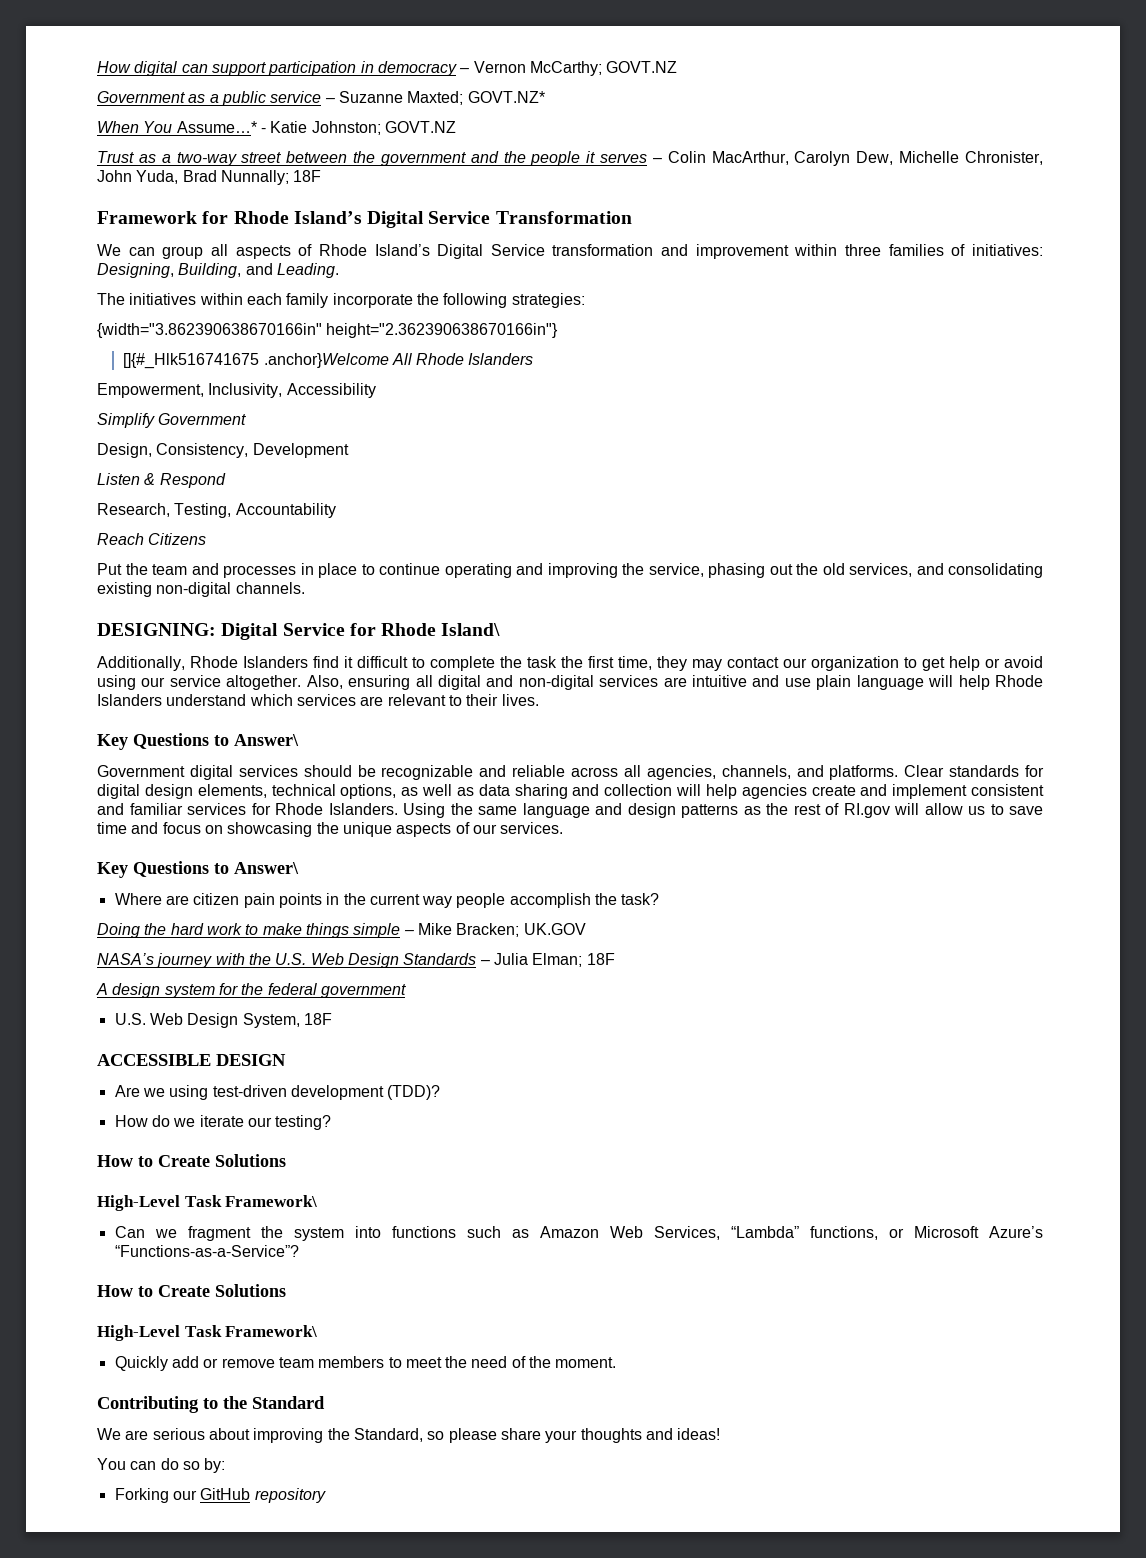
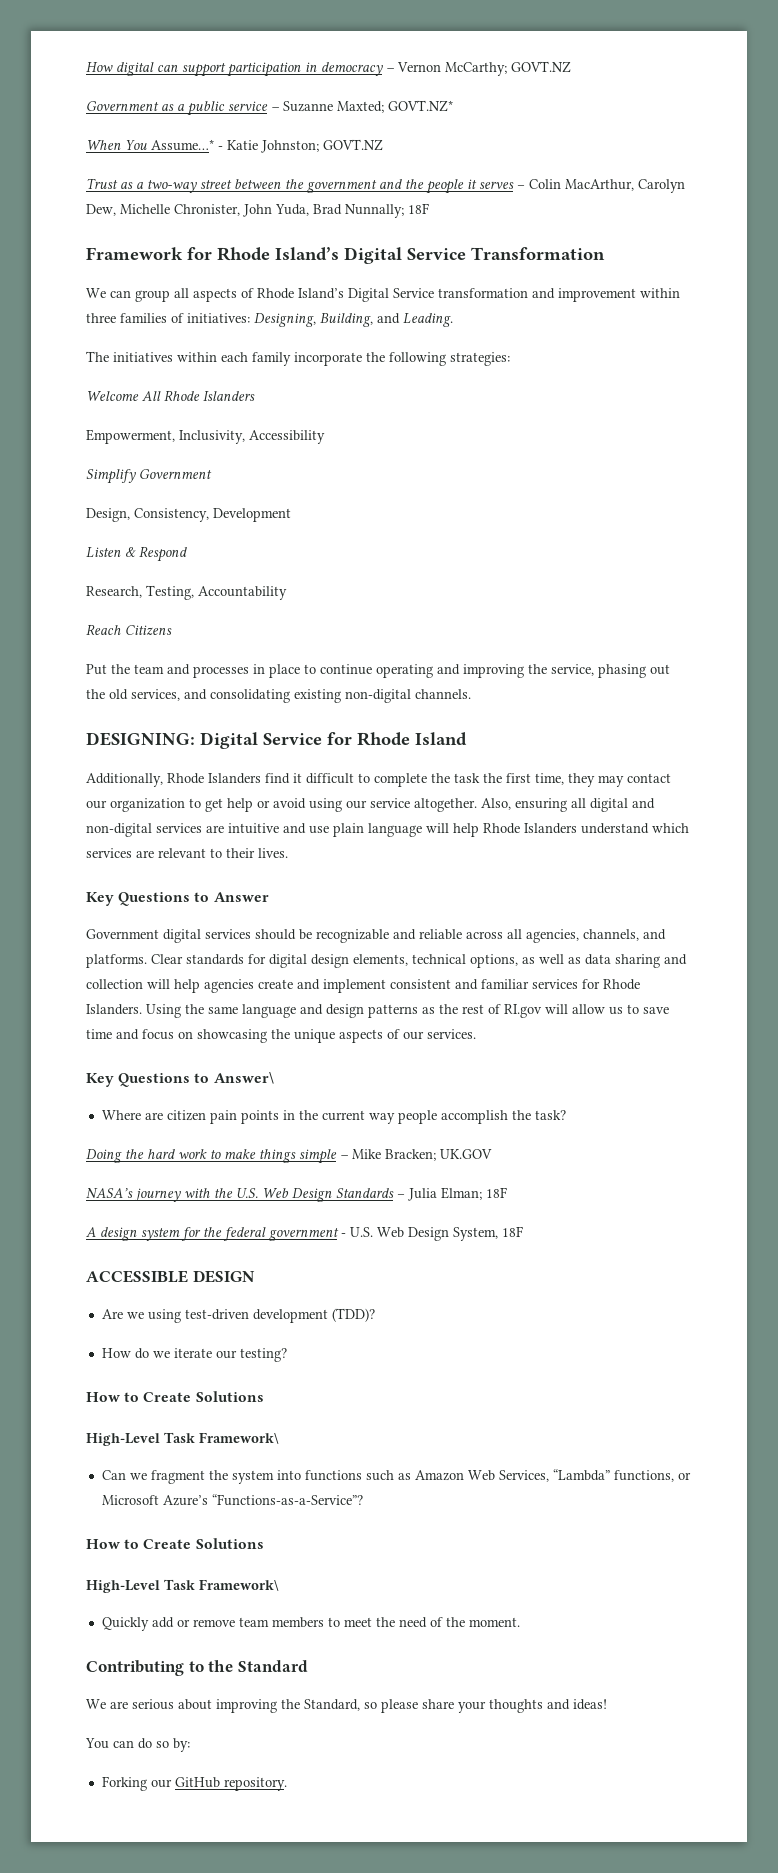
- {width="3.862390638670166in" height="2.362390638670166in"}
- []{#_Hlk516741675 .anchor}Welcome All Rhode Islanders
+ Welcome All Rhode Islanders
- DESIGNING: Digital Service for Rhode Island\
+ DESIGNING: Digital Service for Rhode Island
  Also, ensuring all digital and non-digital services are intuitive and use plain language will help Rhode Islanders understand which services are relevant to their lives.
- Key Questions to Answer\
+ Key Questions to Answer
- A design system for the federal government
- U.S. Web Design System, 18F
+ A design system for the federal government - U.S. Web Design System, 18F
- Forking our GitHub repository
+ Forking our GitHub repository.

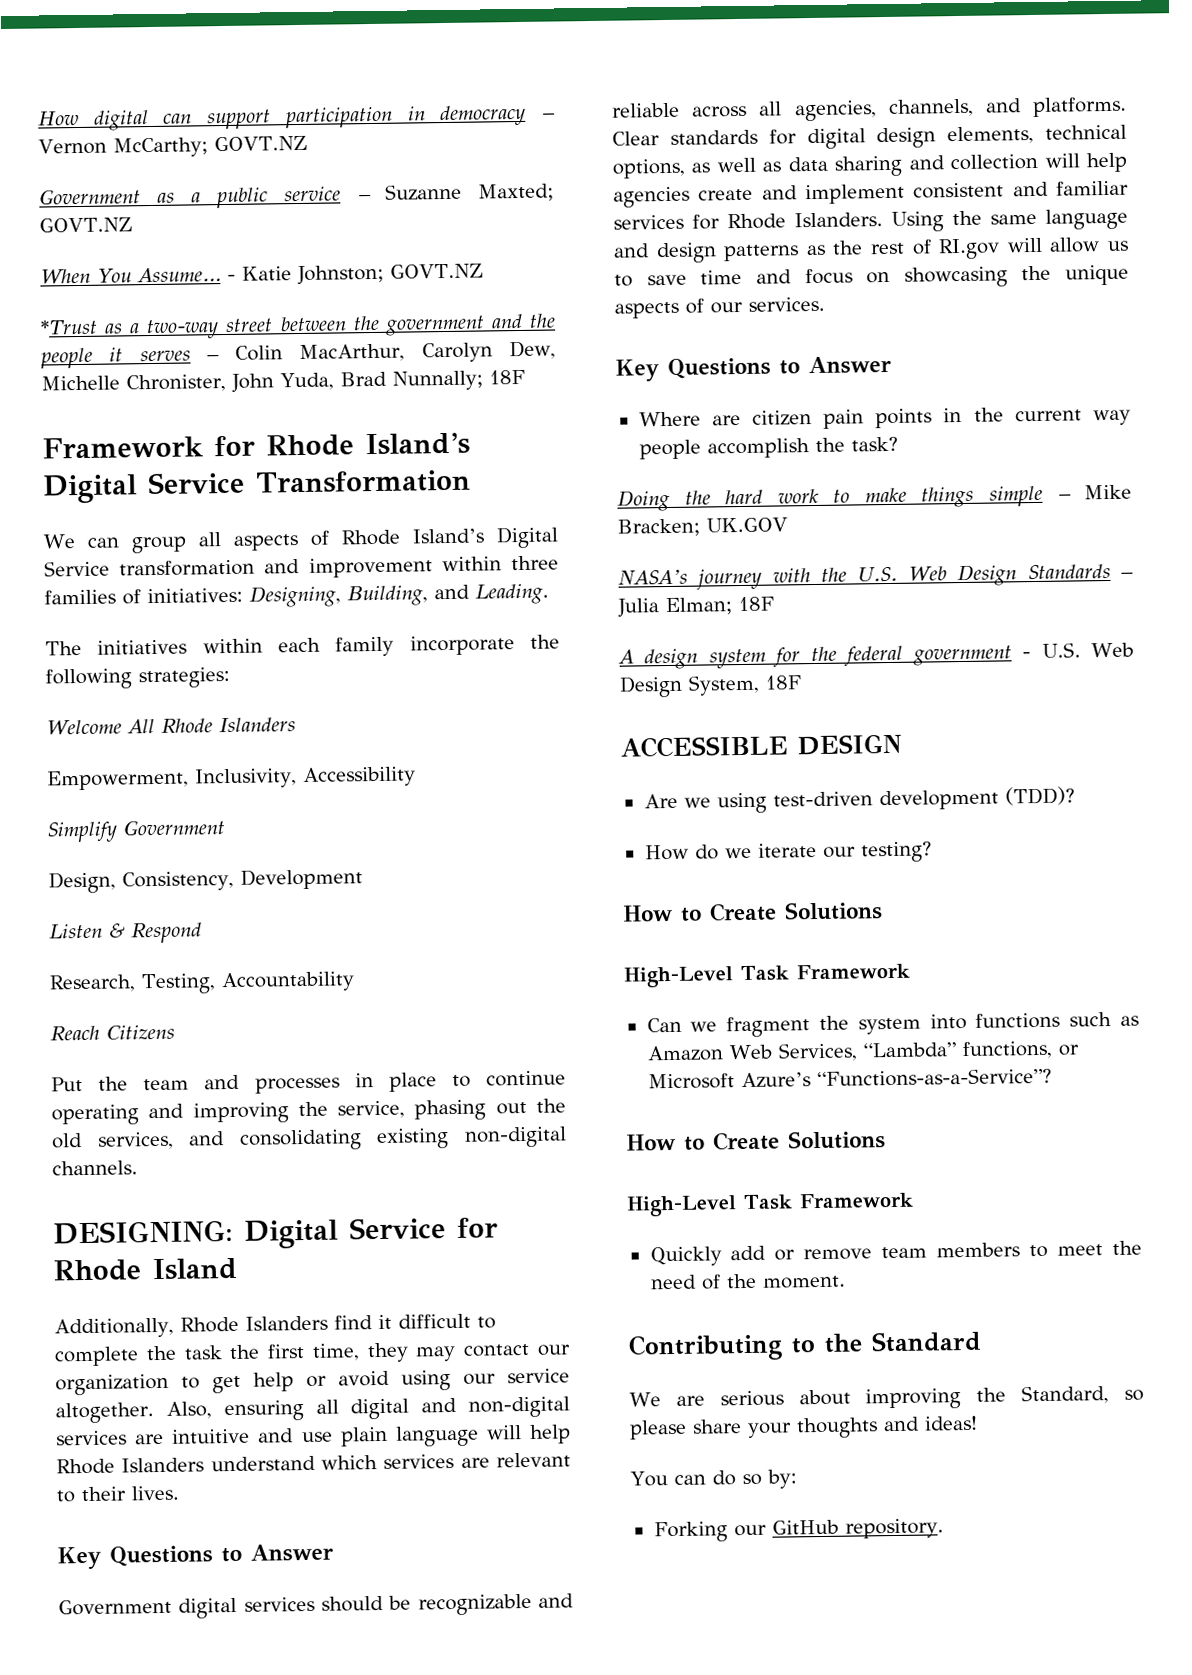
- Government as a public service – Suzanne Maxted; GOVT.NZ*
+ Government as a public service – Suzanne Maxted; GOVT.NZ
- When You Assume…* - Katie Johnston; GOVT.NZ
+ When You Assume… - Katie Johnston; GOVT.NZ
- Trust as a two-way street between the government and the people it serves – Colin MacArthur, Carolyn Dew, Michelle Chronister, John Yuda, Brad Nunnally; 18F
+ *Trust as a two-way street between the government and the people it serves – Colin MacArthur, Carolyn Dew, Michelle Chronister, John Yuda, Brad Nunnally; 18F
  Using the same language and design patterns as the rest of RI.gov will allow us to save time and focus on showcasing the unique aspects of our services.
- Key Questions to Answer\
+ Key Questions to Answer
  How do we iterate our testing?
  How to Create Solutions
- High-Level Task Framework\
+ High-Level Task Framework
  Can we fragment the system into functions such as Amazon Web Services, “Lambda” functions, or Microsoft Azure’s “Functions-as-a-Service”?
  How to Create Solutions
- High-Level Task Framework\
+ High-Level Task Framework

